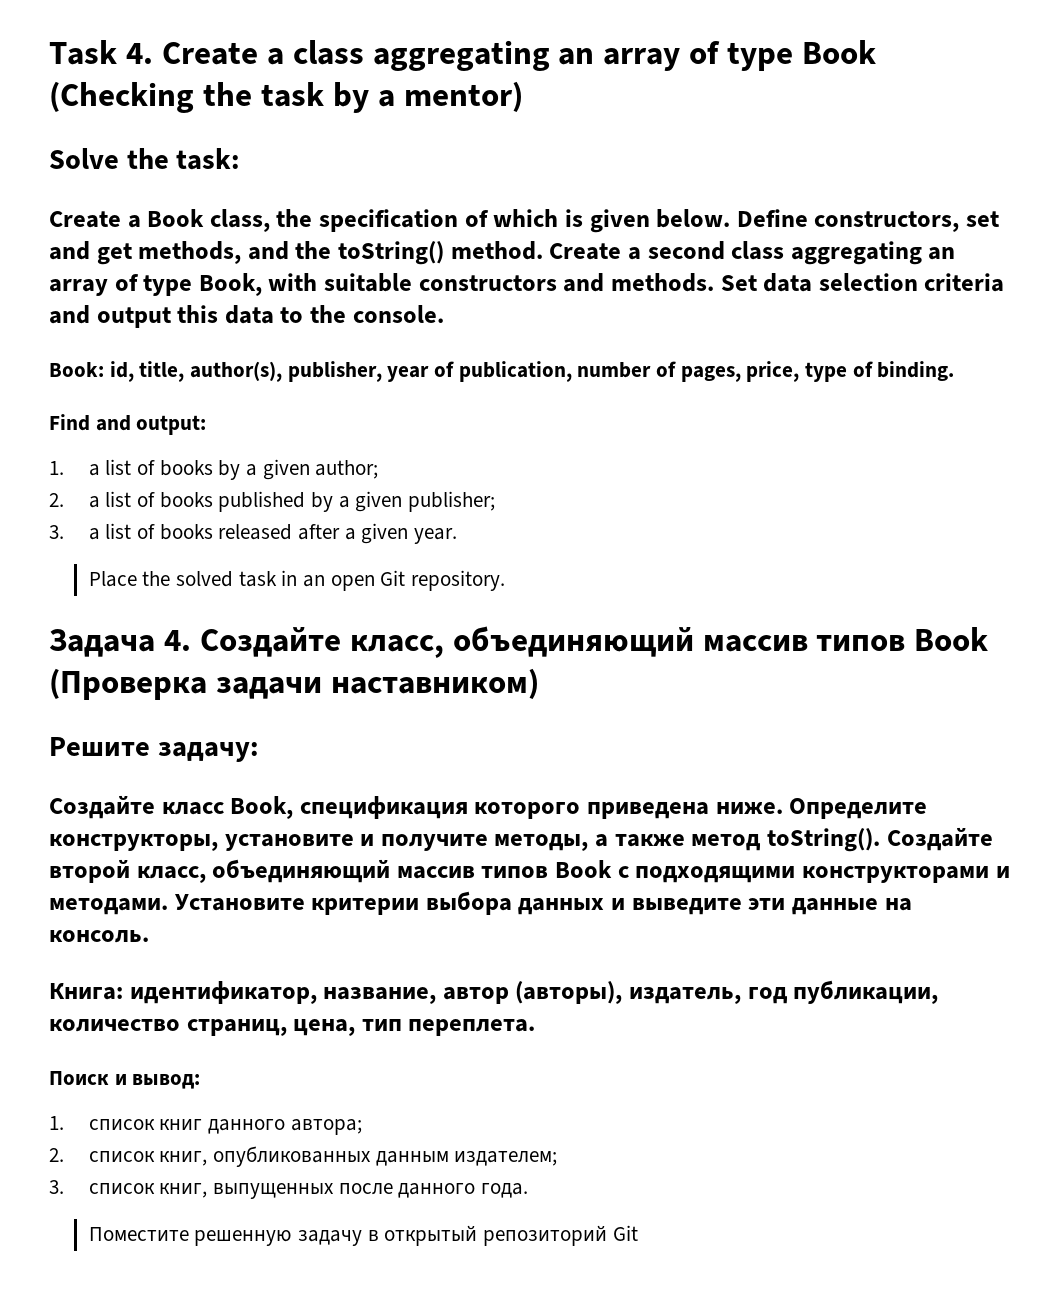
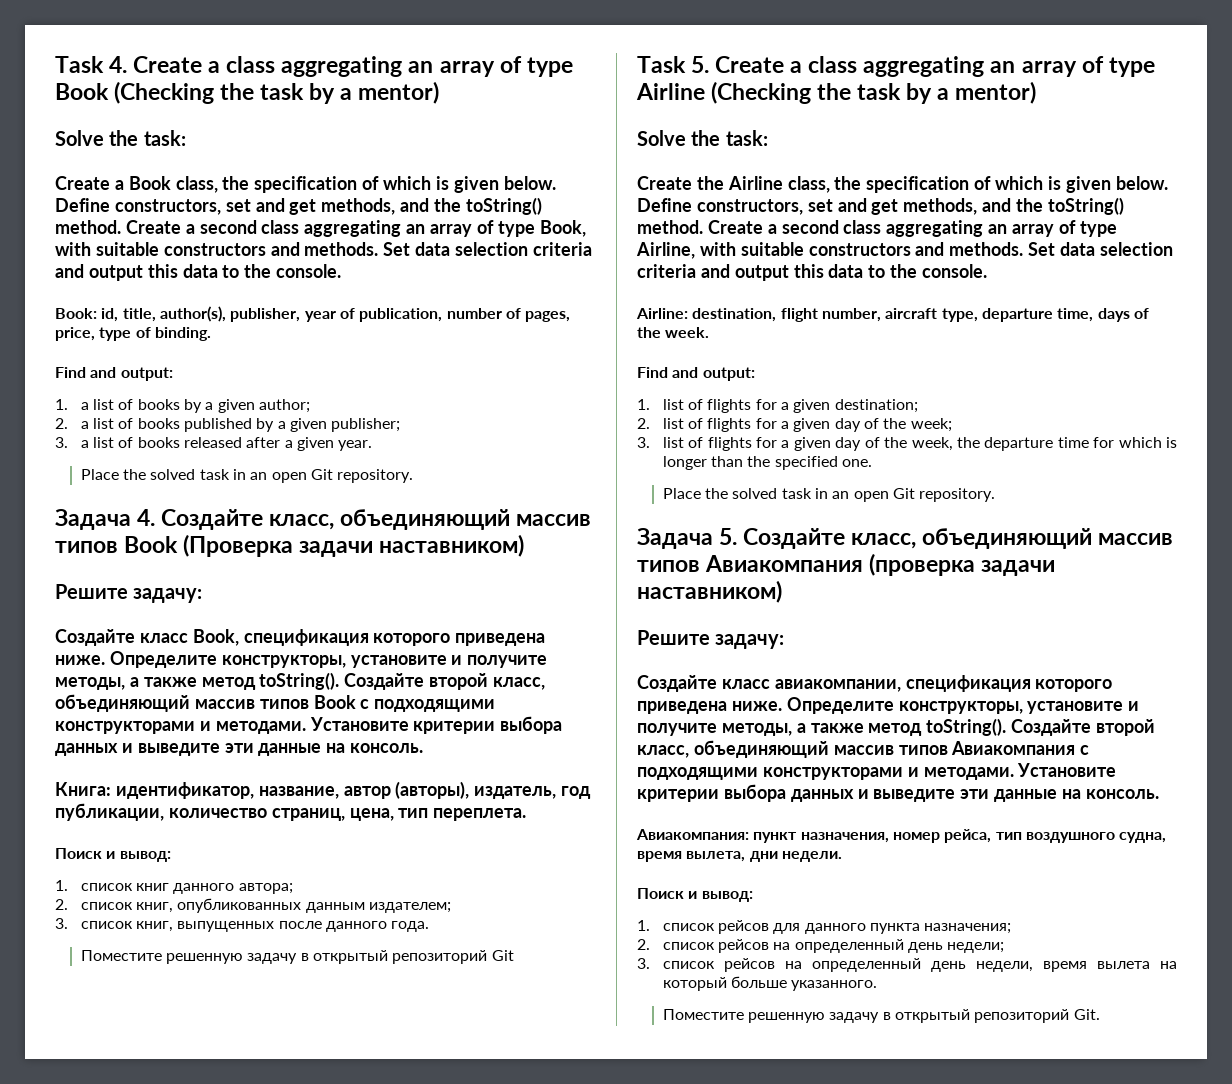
+ Task 5. Create a class aggregating an array of type Airline (Checking the task by a mentor)
+ Solve the task:
+ Create the Airline class, the specification of which is given below. Define constructors, set and get methods, and the toString() method. Create a second class aggregating an array of type Airline, with suitable constructors and methods. Set data selection criteria and output this data to the console.
+ Airline: destination, flight number, aircraft type, departure time, days of the week.
+ Find and output:
+ 1. list of flights for a given destination;
+ 2. list of flights for a given day of the week;
+ 3. list of flights for a given day of the week, the departure time for which is longer than the specified one.
+ Place the solved task in an open Git repository.
+ Задача 5. Создайте класс, объединяющий массив типов Авиакомпания (проверка задачи наставником)
+ Решите задачу:
+ Создайте класс авиакомпании, спецификация которого приведена ниже. Определите конструкторы, установите и получите методы, а также метод toString(). Создайте второй класс, объединяющий массив типов Авиакомпания с подходящими конструкторами и методами. Установите критерии выбора данных и выведите эти данные на консоль.
+ Авиакомпания: пункт назначения, номер рейса, тип воздушного судна, время вылета, дни недели.
+ Поиск и вывод:
+ 1. список рейсов для данного пункта назначения;
+ 2. список рейсов на определенный день недели;
+ 3. список рейсов на определенный день недели, время вылета на который больше указанного.
+ Поместите решенную задачу в открытый репозиторий Git.

